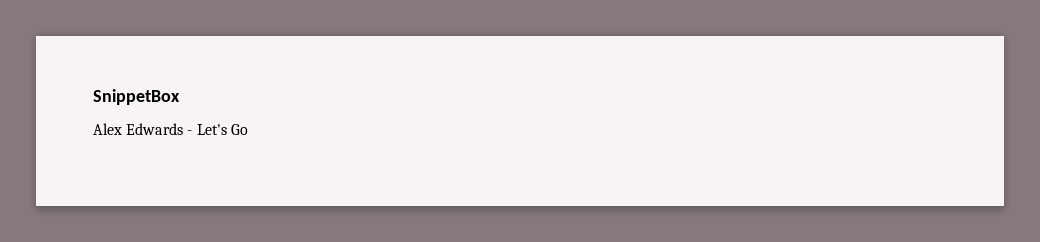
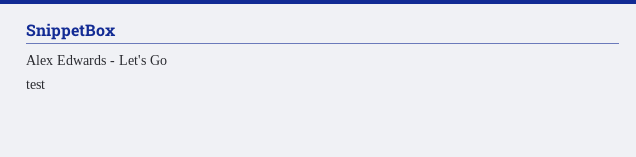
+ test

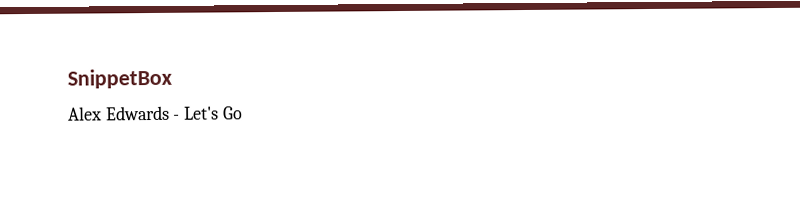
- test

